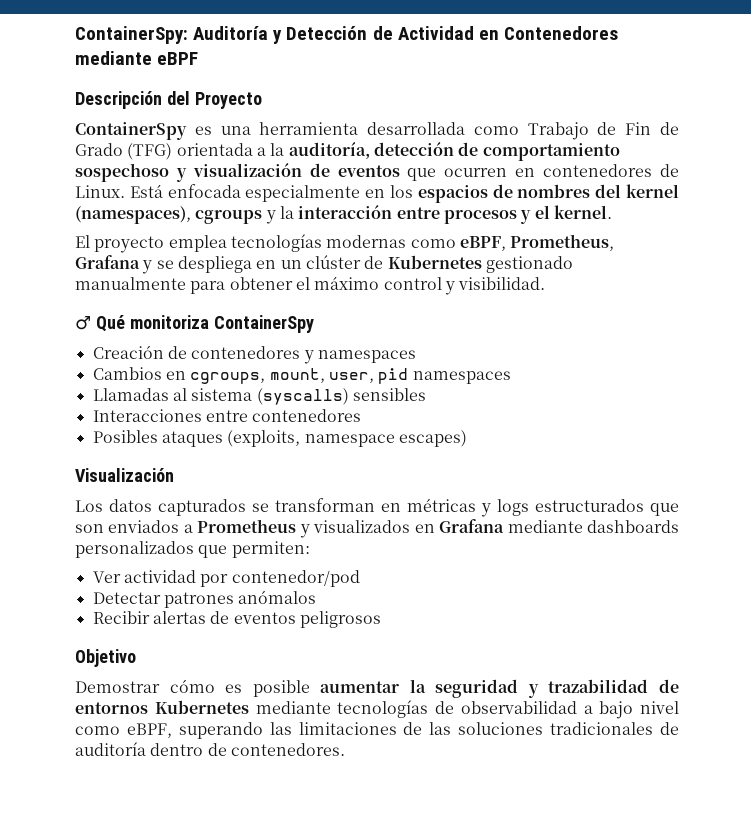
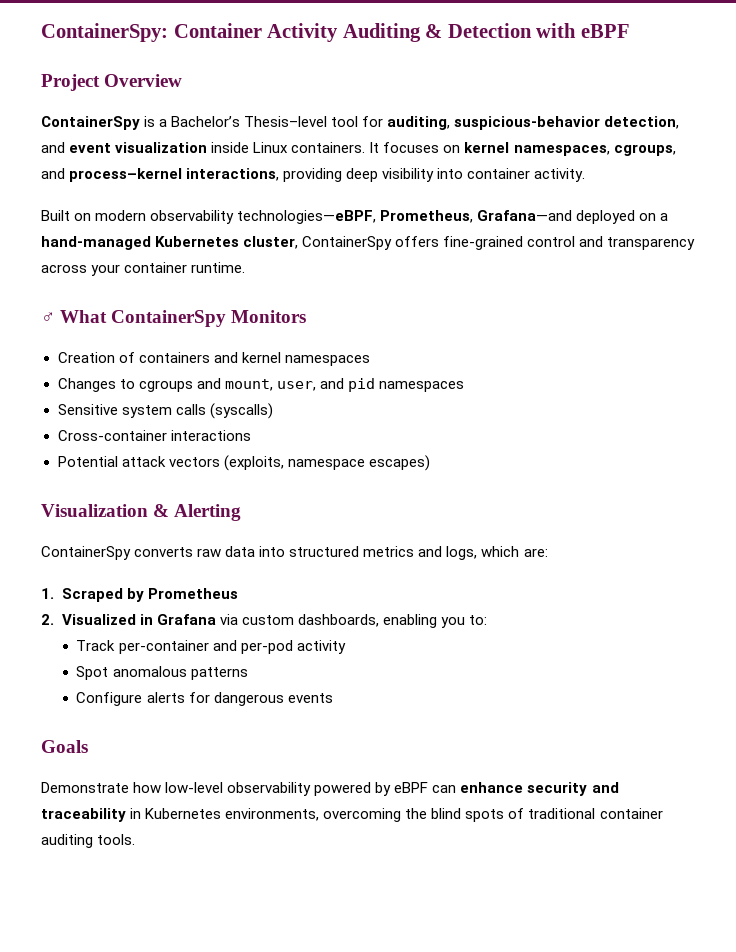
- ContainerSpy: Auditoría y Detección de Actividad en Contenedores mediante eBPF
- Descripción del Proyecto
- ContainerSpy es una herramienta desarrollada como Trabajo de Fin de Grado (TFG) orientada a la auditoría, detección de comportamiento sospechoso y visualización de eventos que ocurren en contenedores de Linux. Está enfocada especialmente en los espacios de nombres del kernel (namespaces), cgroups y la interacción entre procesos y el kernel.
- El proyecto emplea tecnologías modernas como eBPF, Prometheus, Grafana y se despliega en un clúster de Kubernetes gestionado manualmente para obtener el máximo control y visibilidad.
+ ContainerSpy: Container Activity Auditing & Detection with eBPF
+ Project Overview
+ ContainerSpy is a Bachelor’s Thesis–level tool for auditing, suspicious-behavior detection, and event visualization inside Linux containers. It focuses on kernel namespaces, cgroups, and process–kernel interactions, providing deep visibility into container activity.
+ Built on modern observability technologies—eBPF, Prometheus, Grafana—and deployed on a hand-managed Kubernetes cluster, ContainerSpy offers fine-grained control and transparency across your container runtime.
- ♂ Qué monitoriza ContainerSpy
- Creación de contenedores y namespaces
- Cambios en cgroups, mount, user, pid namespaces
+ ♂ What ContainerSpy Monitors
+ Creation of containers and kernel namespaces
+ Changes to cgroups and mount, user, and pid namespaces
- Llamadas al sistema (syscalls) sensibles
- Interacciones entre contenedores
- Posibles ataques (exploits, namespace escapes)
- Visualización
- Los datos capturados se transforman en métricas y logs estructurados que son enviados a Prometheus y visualizados en Grafana mediante dashboards personalizados que permiten:
- Ver actividad por contenedor/pod
- Detectar patrones anómalos
- Recibir alertas de eventos peligrosos
- Objetivo
- Demostrar cómo es posible aumentar la seguridad y trazabilidad de entornos Kubernetes mediante tecnologías de observabilidad a bajo nivel como eBPF, superando las limitaciones de las soluciones tradicionales de auditoría dentro de contenedores.
+ Sensitive system calls (syscalls)
+ Cross-container interactions
+ Potential attack vectors (exploits, namespace escapes)
+ Visualization & Alerting
+ ContainerSpy converts raw data into structured metrics and logs, which are:
+ 1. Scraped by Prometheus
+ 2. Visualized in Grafana via custom dashboards, enabling you to:
+ Track per-container and per-pod activity
+ Spot anomalous patterns
+ Configure alerts for dangerous events
+ Goals
+ Demonstrate how low-level observability powered by eBPF can enhance security and traceability in Kubernetes environments, overcoming the blind spots of traditional container auditing tools.

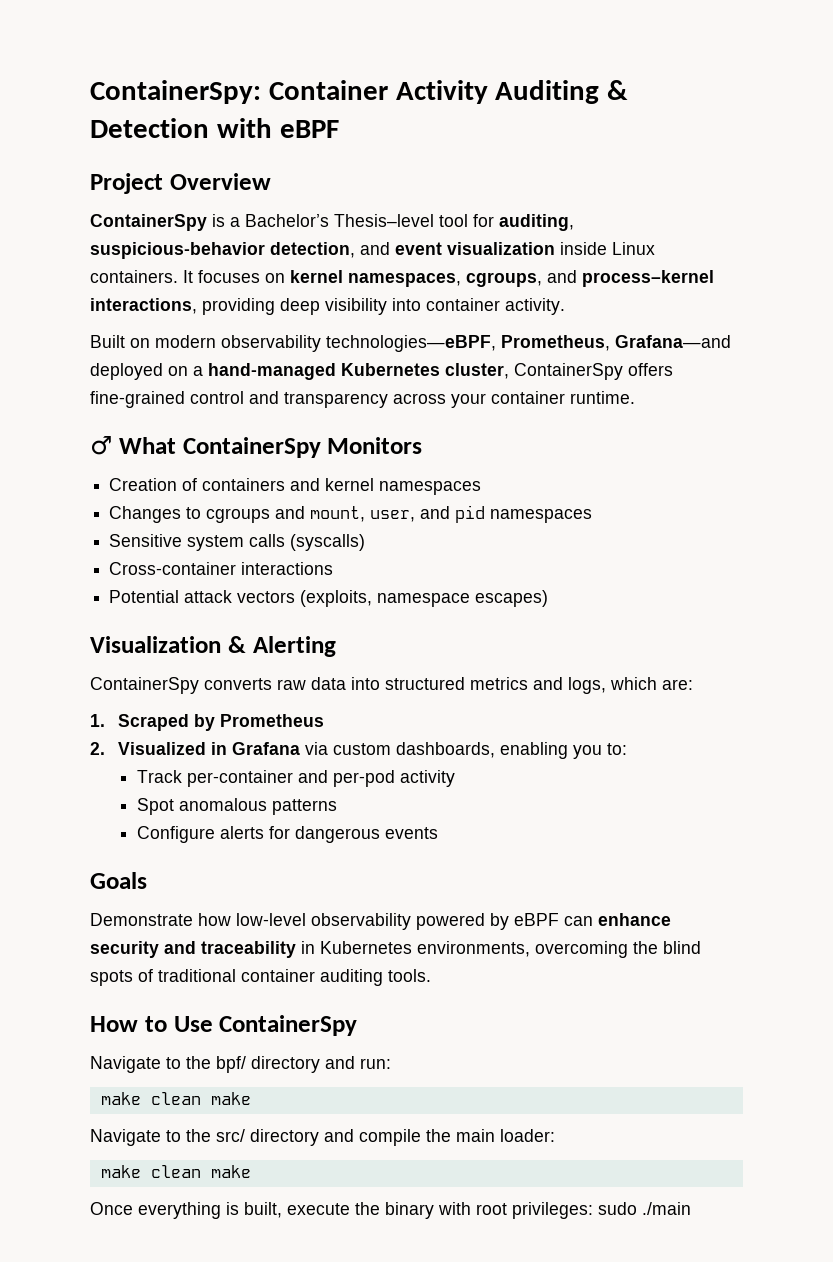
+ How to Use ContainerSpy
+ Navigate to the bpf/ directory and run:
+ make clean make
+ Navigate to the src/ directory and compile the main loader:
+ make clean make
+ Once everything is built, execute the binary with root privileges: sudo ./main

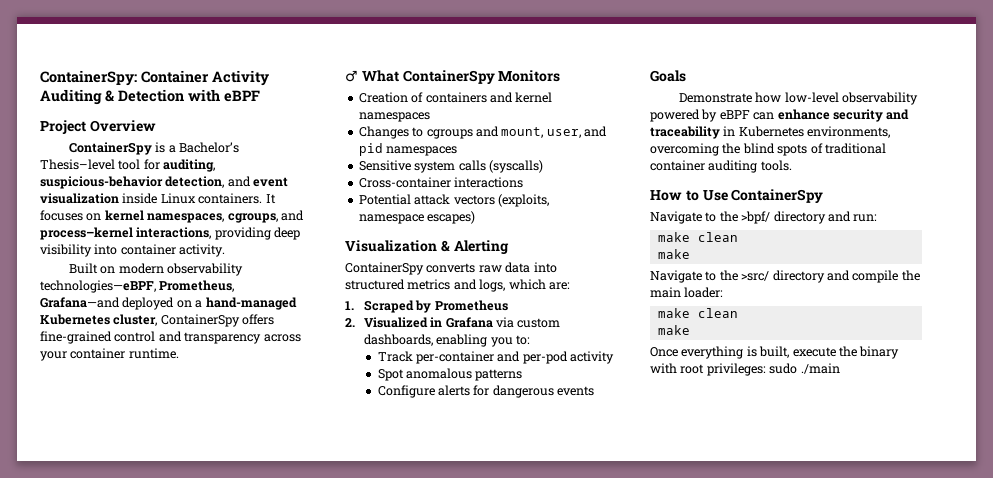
- Navigate to the bpf/ directory and run:
- make clean make
+ Navigate to the >bpf/ directory and run:
+ make clean
+ make
- Navigate to the src/ directory and compile the main loader:
- make clean make
+ Navigate to the >src/ directory and compile the main loader:
+ make clean
+ make

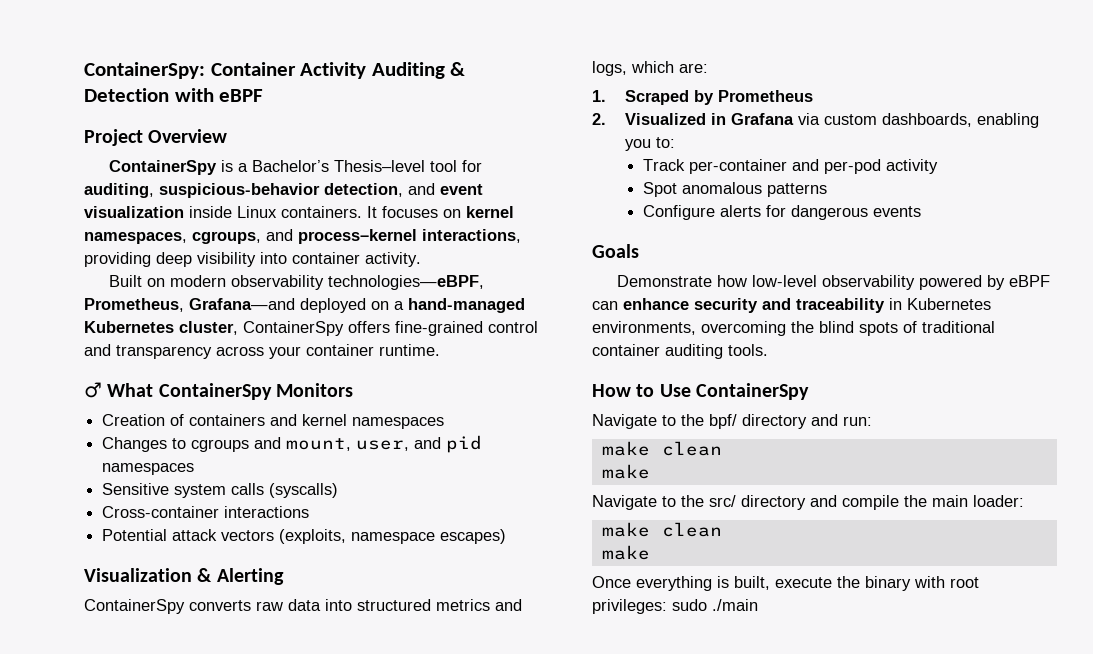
- Navigate to the >bpf/ directory and run:
+ Navigate to the bpf/ directory and run:
- Navigate to the >src/ directory and compile the main loader:
+ Navigate to the src/ directory and compile the main loader:

